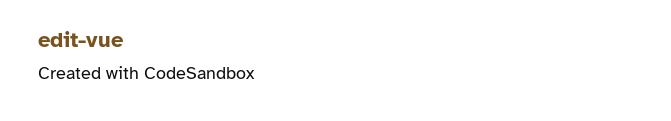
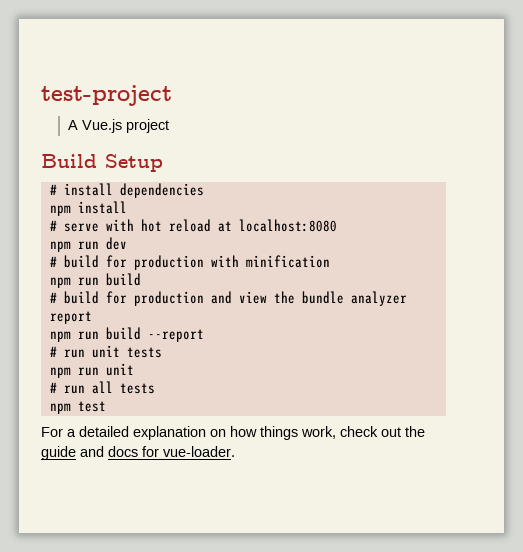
- edit-vue
- Created with CodeSandbox
+ test-project
+ A Vue.js project
+ Build Setup
+ # install dependencies
+ npm install
+ # serve with hot reload at localhost:8080
+ npm run dev
+ # build for production with minification
+ npm run build
+ # build for production and view the bundle analyzer report
+ npm run build --report
+ # run unit tests
+ npm run unit
+ # run all tests
+ npm test
+ For a detailed explanation on how things work, check out the guide and docs for vue-loader.

